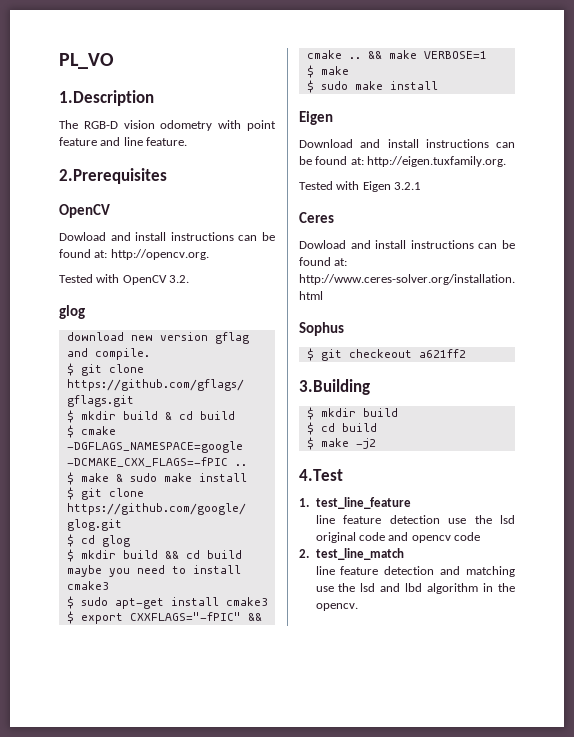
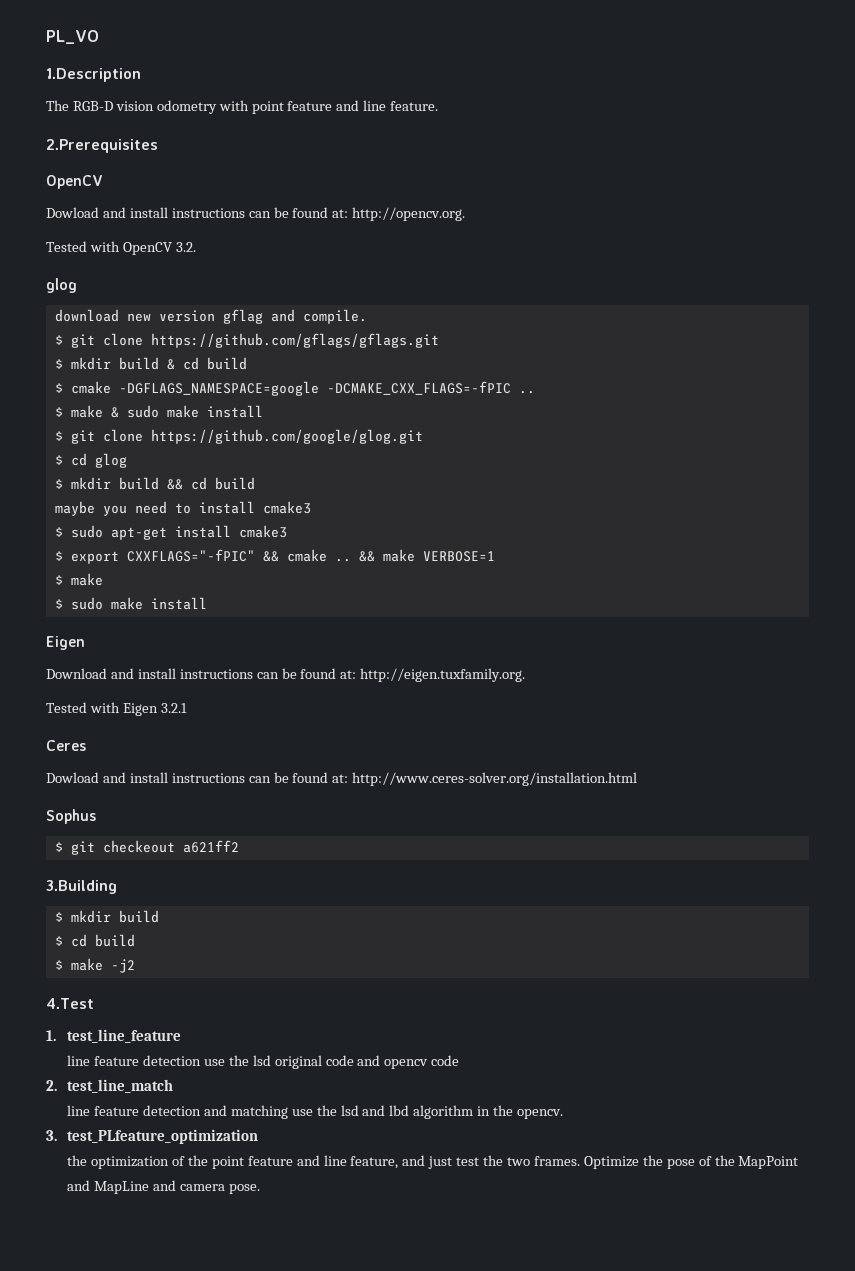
+ 3. test_PLfeature_optimization
+ the optimization of the point feature and line feature, and just test the two frames. Optimize the pose of the MapPoint and MapLine and camera pose.

